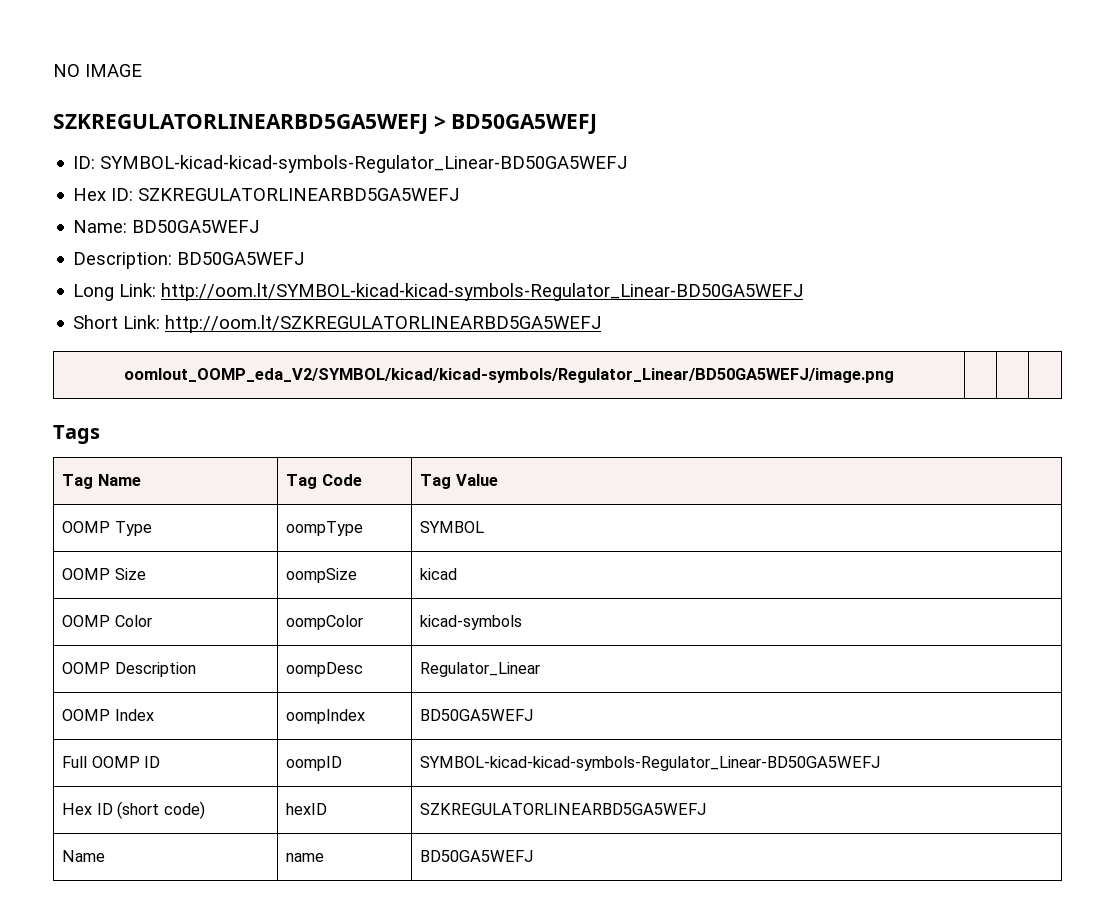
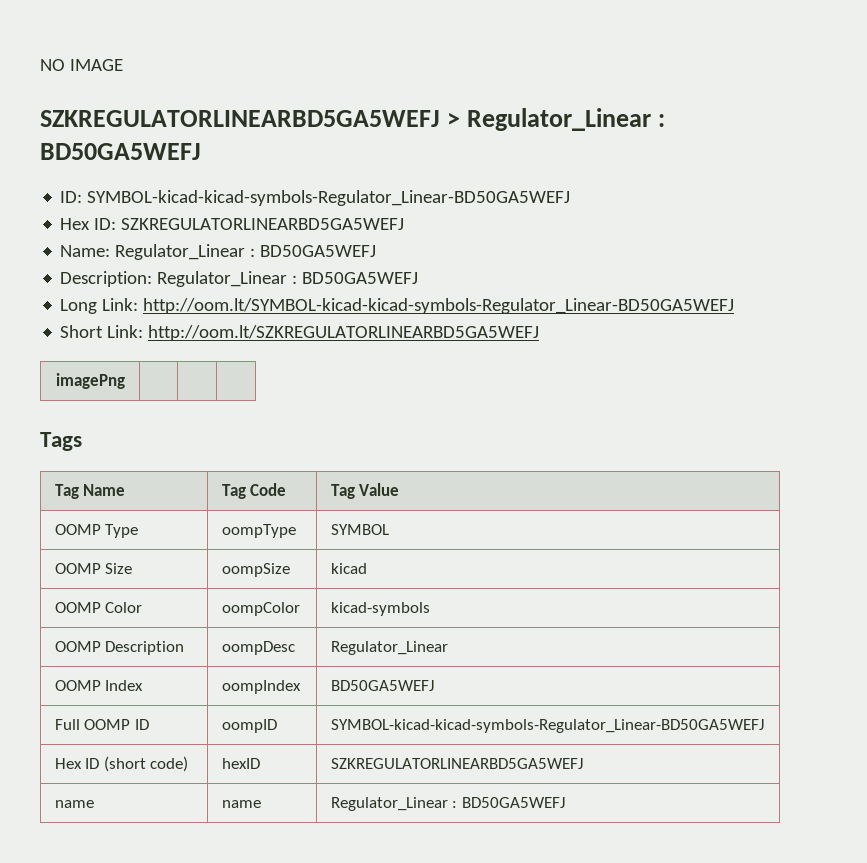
- SZKREGULATORLINEARBD5GA5WEFJ > BD50GA5WEFJ
+ SZKREGULATORLINEARBD5GA5WEFJ > Regulator_Linear : BD50GA5WEFJ
- Name: BD50GA5WEFJ
+ Name: Regulator_Linear : BD50GA5WEFJ
- Description: BD50GA5WEFJ
+ Description: Regulator_Linear : BD50GA5WEFJ
- oomlout_OOMP_eda_V2/SYMBOL/kicad/kicad-symbols/Regulator_Linear/BD50GA5WEFJ/image.png | | |
+ imagePng | | |
- Name | name | BD50GA5WEFJ
+ name | name | Regulator_Linear : BD50GA5WEFJ

